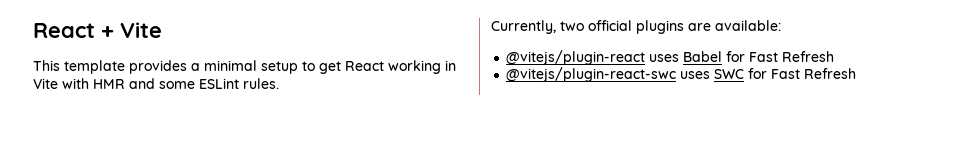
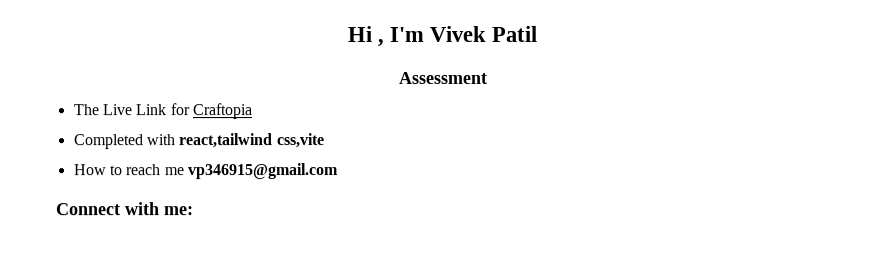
- React + Vite
- This template provides a minimal setup to get React working in Vite with HMR and some ESLint rules.
- Currently, two official plugins are available:
- @vitejs/plugin-react uses Babel for Fast Refresh
- @vitejs/plugin-react-swc uses SWC for Fast Refresh
+ Hi , I'm Vivek Patil
+ Assessment
+ The Live Link for Craftopia
+ Completed with react,tailwind css,vite
+ How to reach me vp346915@gmail.com
+ Connect with me:

